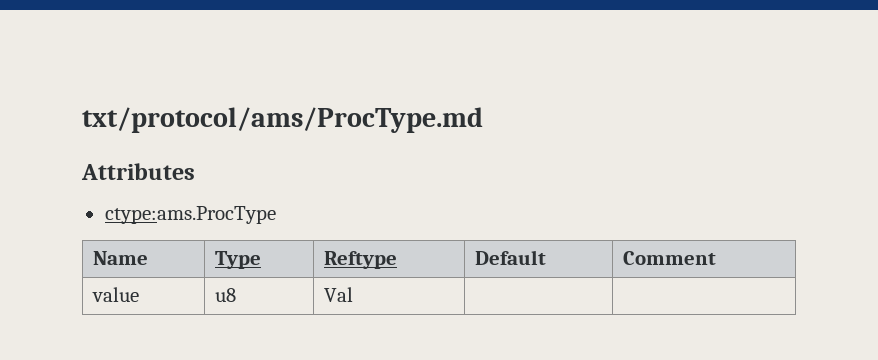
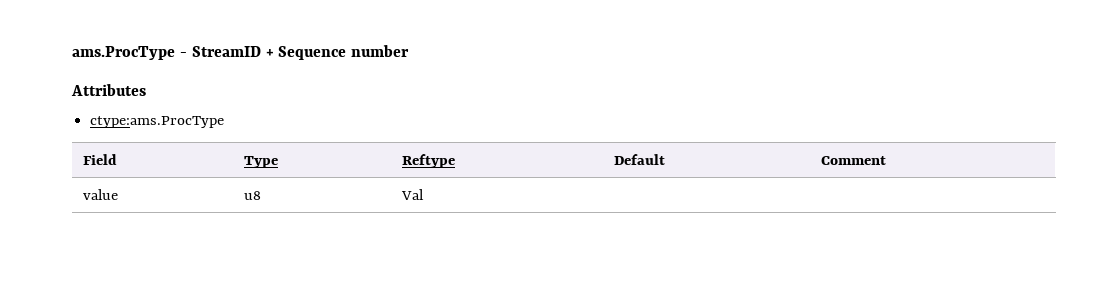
- txt/protocol/ams/ProcType.md
+ ams.ProcType - StreamID + Sequence number
- Name | Type | Reftype | Default | Comment
+ Field | Type | Reftype | Default | Comment

